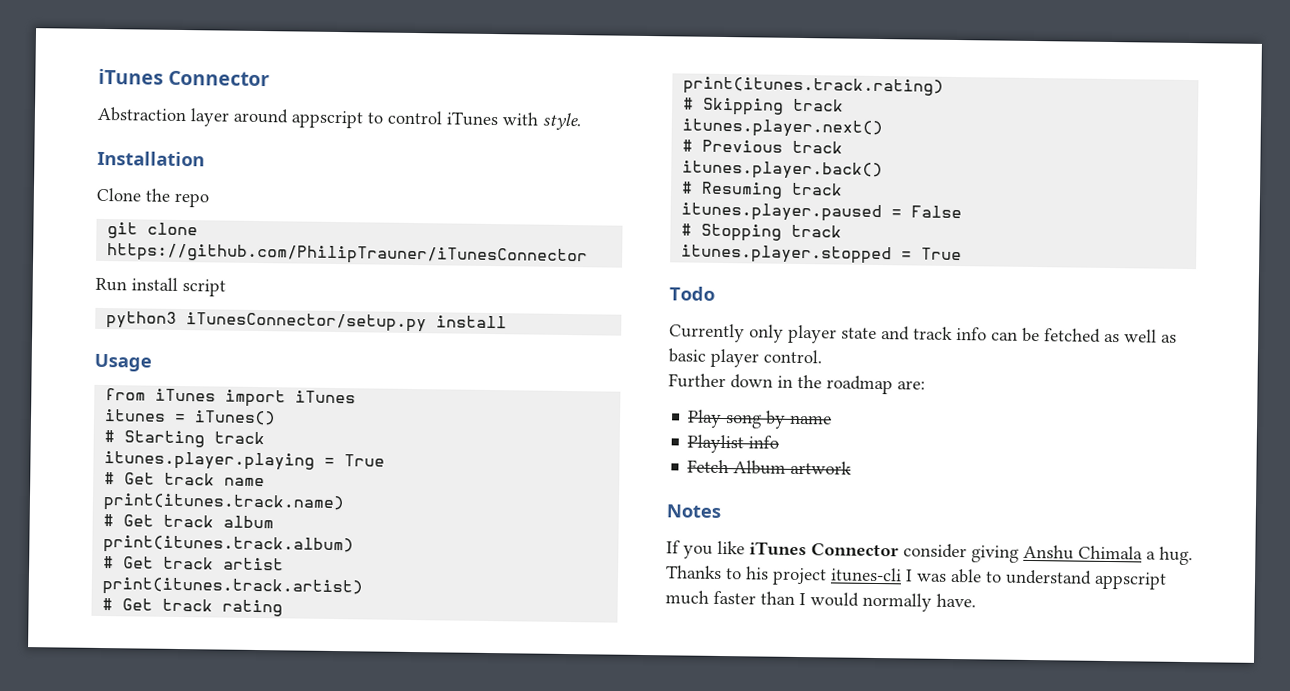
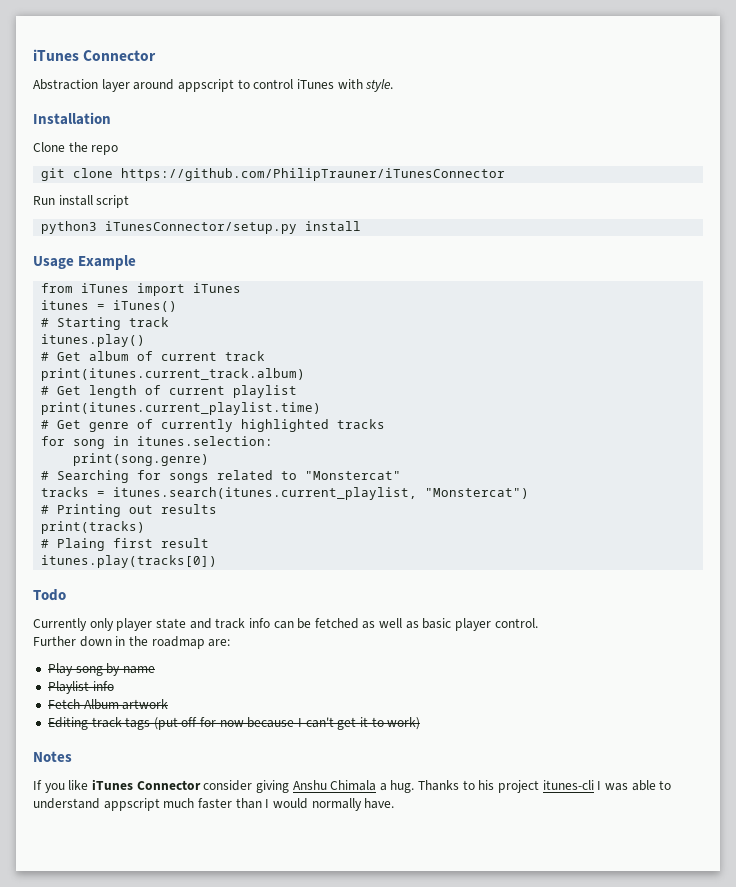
- Usage
+ Usage Example
- itunes.player.playing = True
- # Get track name
- print(itunes.track.name)
- # Get track album
- print(itunes.track.album)
- # Get track artist
- print(itunes.track.artist)
- # Get track rating
- print(itunes.track.rating)
- # Skipping track
- itunes.player.next()
- # Previous track
- itunes.player.back()
- # Resuming track
- itunes.player.paused = False
- # Stopping track
- itunes.player.stopped = True
+ itunes.play()
+ # Get album of current track
+ print(itunes.current_track.album)
+ # Get length of current playlist
+ print(itunes.current_playlist.time)
+ # Get genre of currently highlighted tracks
+ for song in itunes.selection:
+ print(song.genre)
+ # Searching for songs related to "Monstercat"
+ tracks = itunes.search(itunes.current_playlist, "Monstercat")
+ # Printing out results
+ print(tracks)
+ # Plaing first result
+ itunes.play(tracks[0])
+ Editing track tags (put off for now because I can't get it to work)

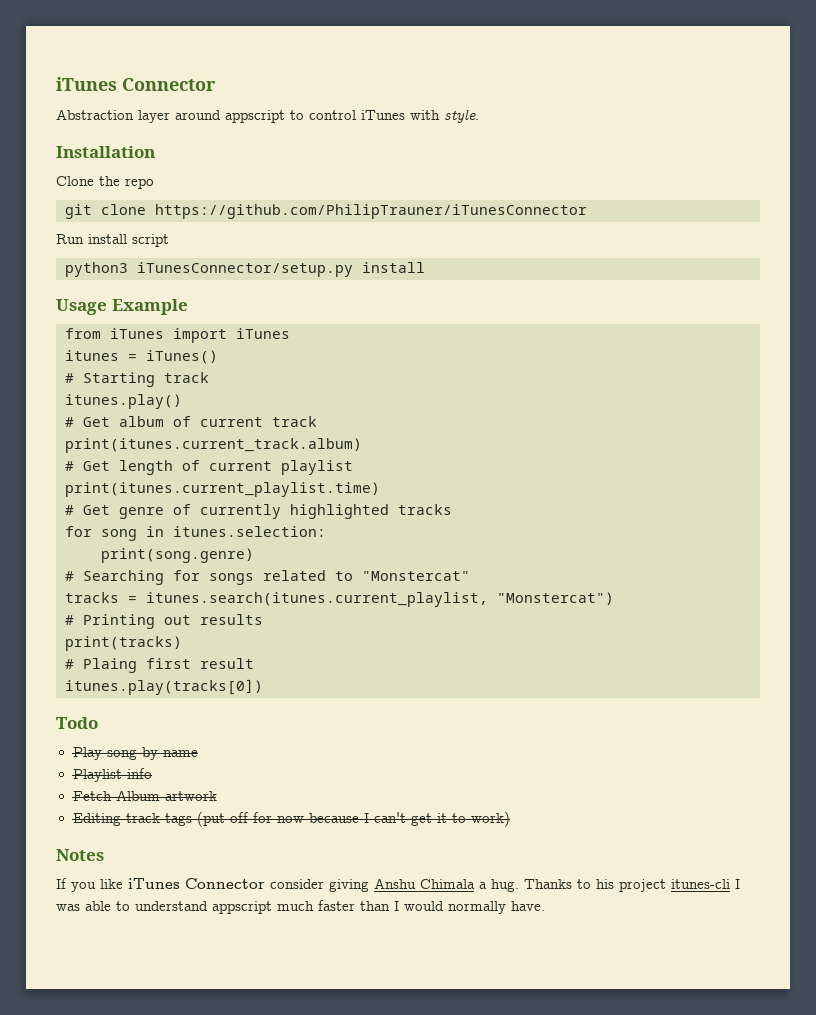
- Currently only player state and track info can be fetched as well as basic player control.
- Further down in the roadmap are:

